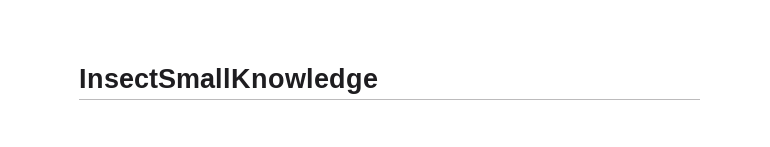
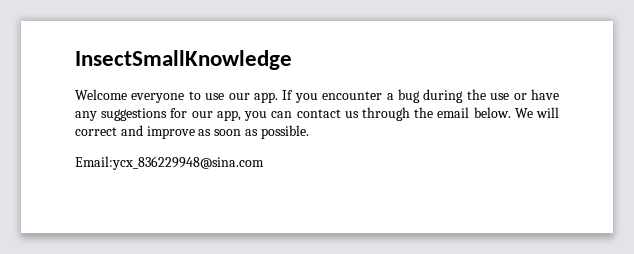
+ Welcome everyone to use our app. If you encounter a bug during the use or have any suggestions for our app, you can contact us through the email below. We will correct and improve as soon as possible.
+ Email:ycx_836229948@sina.com

